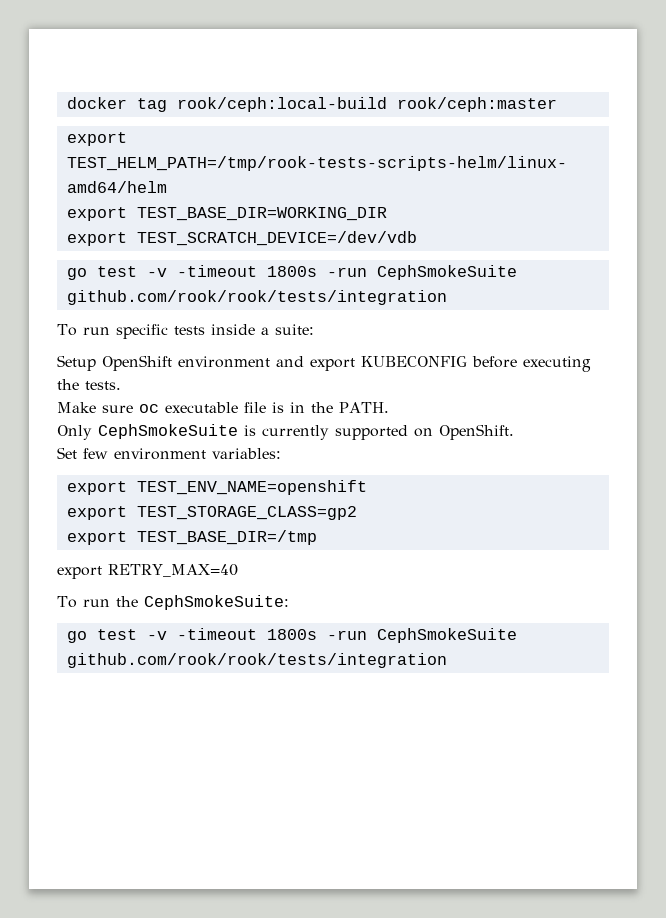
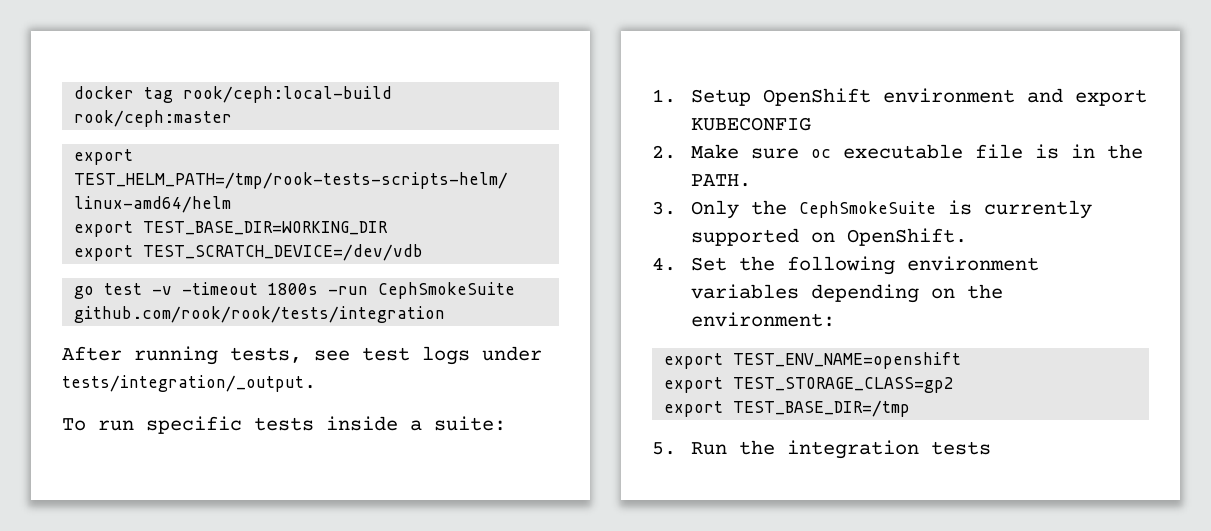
+ After running tests, see test logs under tests/integration/_output.
- Setup OpenShift environment and export KUBECONFIG before executing the tests.
- Make sure oc executable file is in the PATH.
+ 1. Setup OpenShift environment and export KUBECONFIG
+ 2. Make sure oc executable file is in the PATH.
- Only CephSmokeSuite is currently supported on OpenShift.
+ 3. Only the CephSmokeSuite is currently supported on OpenShift.
- Set few environment variables:
+ 4. Set the following environment variables depending on the environment:
- export RETRY_MAX=40
- To run the CephSmokeSuite:
- go test -v -timeout 1800s -run CephSmokeSuite github.com/rook/rook/tests/integration
+ 5. Run the integration tests

